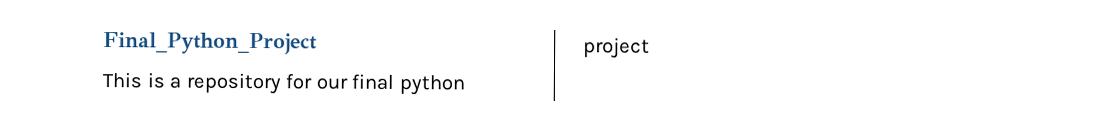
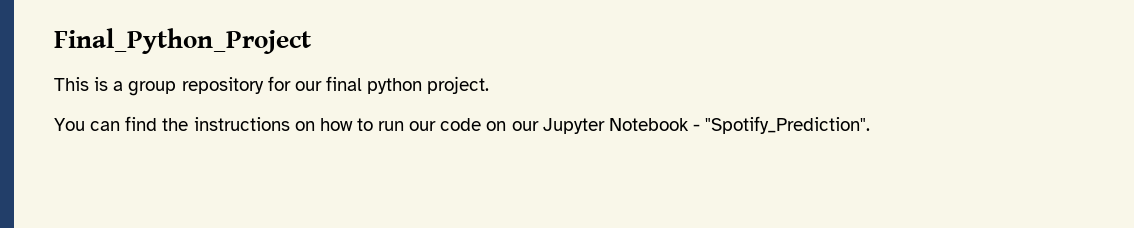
- This is a repository for our final python project
+ This is a group repository for our final python project.
+ You can find the instructions on how to run our code on our Jupyter Notebook - "Spotify_Prediction".

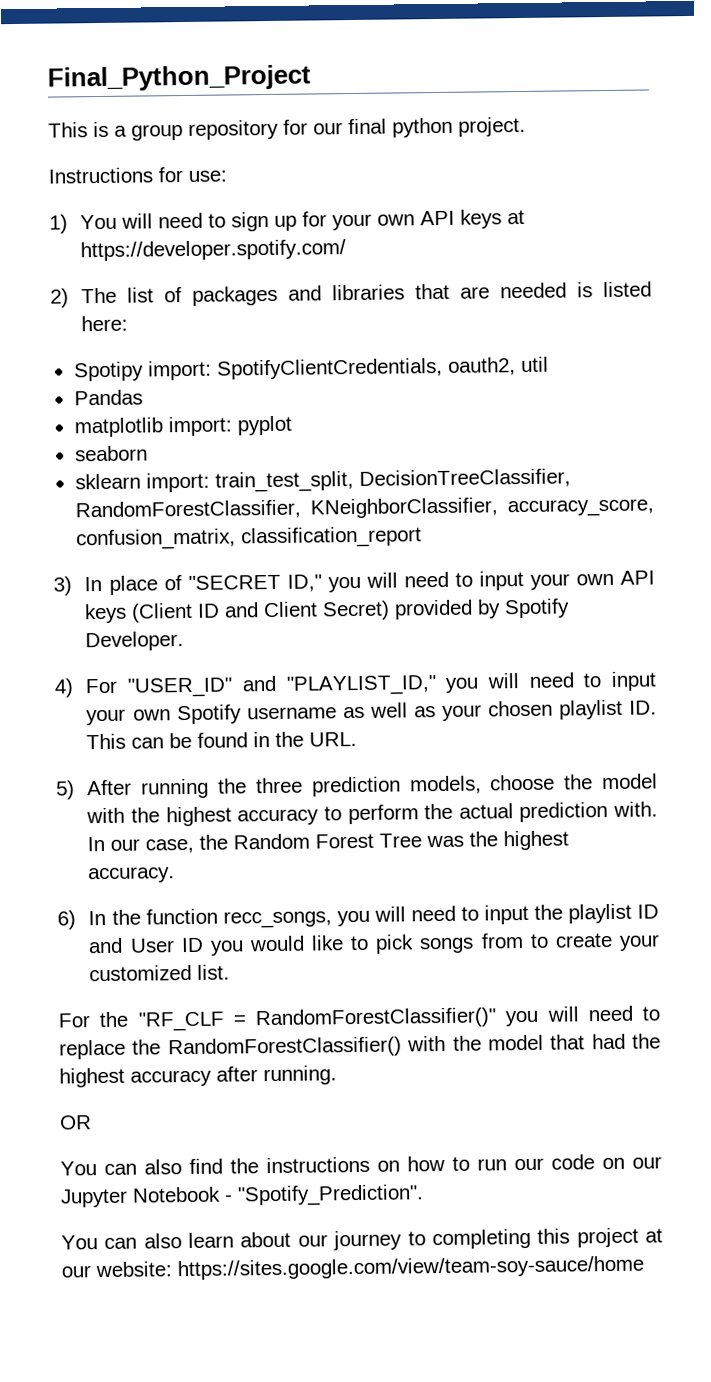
- You can find the instructions on how to run our code on our Jupyter Notebook - "Spotify_Prediction".
+ Instructions for use:
+ 1) You will need to sign up for your own API keys at https://developer.spotify.com/
+ 2) The list of packages and libraries that are needed is listed here:
+ Spotipy import: SpotifyClientCredentials, oauth2, util
+ Pandas
+ matplotlib import: pyplot
+ seaborn
+ sklearn import: train_test_split, DecisionTreeClassifier, RandomForestClassifier, KNeighborClassifier, accuracy_score, confusion_matrix, classification_report
+ 3) In place of "SECRET ID," you will need to input your own API keys (Client ID and Client Secret) provided by Spotify Developer.
+ 4) For "USER_ID" and "PLAYLIST_ID," you will need to input your own Spotify username as well as your chosen playlist ID. This can be found in the URL.
+ 5) After running the three prediction models, choose the model with the highest accuracy to perform the actual prediction with. In our case, the Random Forest Tree was the highest accuracy.
+ 6) In the function recc_songs, you will need to input the playlist ID and User ID you would like to pick songs from to create your customized list.
+ For the "RF_CLF = RandomForestClassifier()" you will need to replace the RandomForestClassifier() with the model that had the highest accuracy after running.
+ OR
+ You can also find the instructions on how to run our code on our Jupyter Notebook - "Spotify_Prediction".
+ You can also learn about our journey to completing this project at our website: https://sites.google.com/view/team-soy-sauce/home

